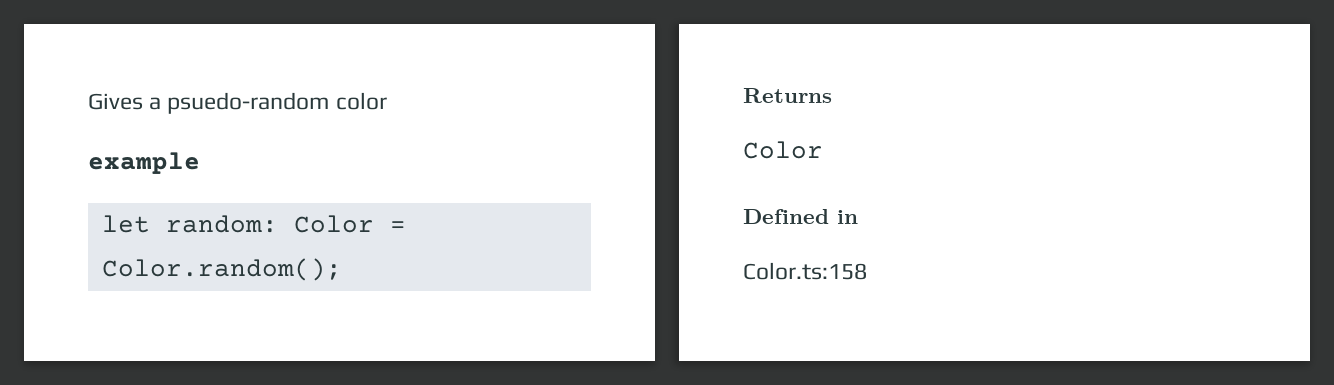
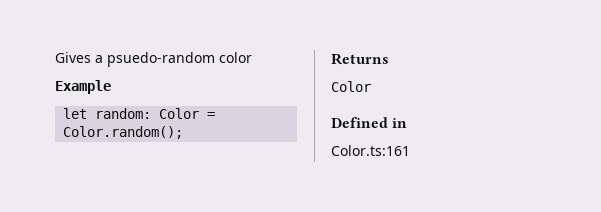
- example
+ Example
- Color.ts:158
+ Color.ts:161

